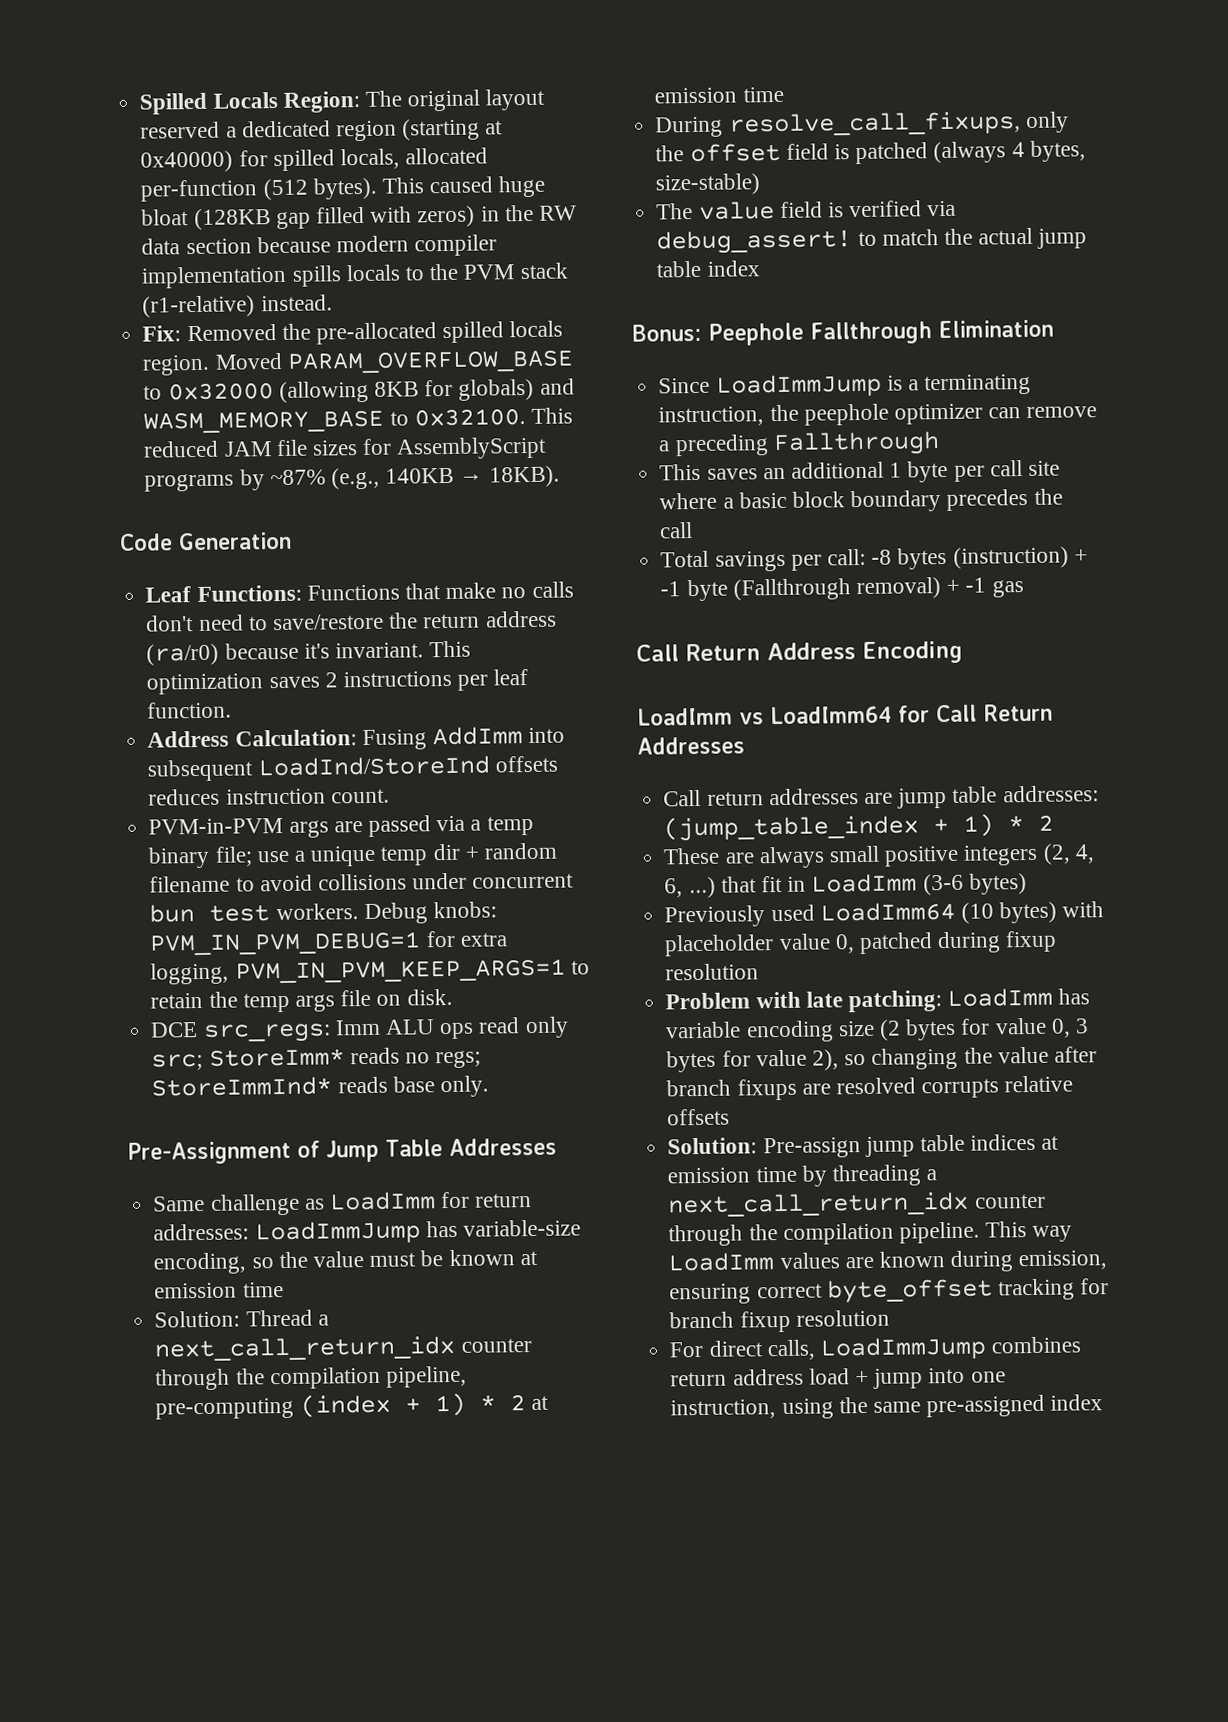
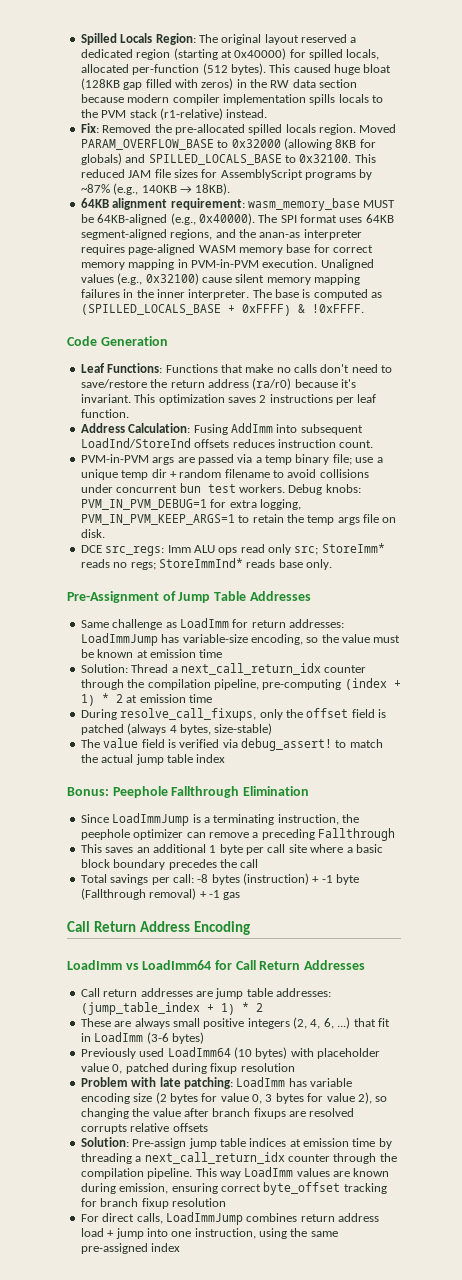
- Moved PARAM_OVERFLOW_BASE to 0x32000 (allowing 8KB for globals) and WASM_MEMORY_BASE to 0x32100.
+ Moved PARAM_OVERFLOW_BASE to 0x32000 (allowing 8KB for globals) and SPILLED_LOCALS_BASE to 0x32100.
+ 64KB alignment requirement: wasm_memory_base MUST be 64KB-aligned (e.g., 0x40000). The SPI format uses 64KB segment-aligned regions, and the anan-as interpreter requires page-aligned WASM memory base for correct memory mapping in PVM-in-PVM execution. Unaligned values (e.g., 0x32100) cause silent memory mapping failures in the inner interpreter. The base is computed as (SPILLED_LOCALS_BASE + 0xFFFF) & !0xFFFF.

